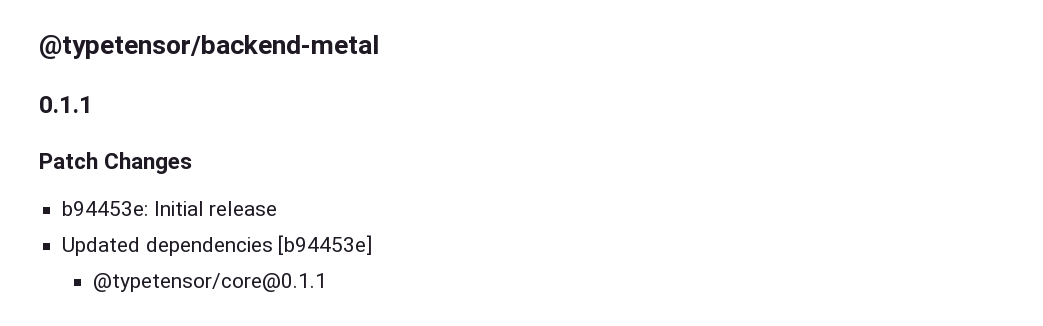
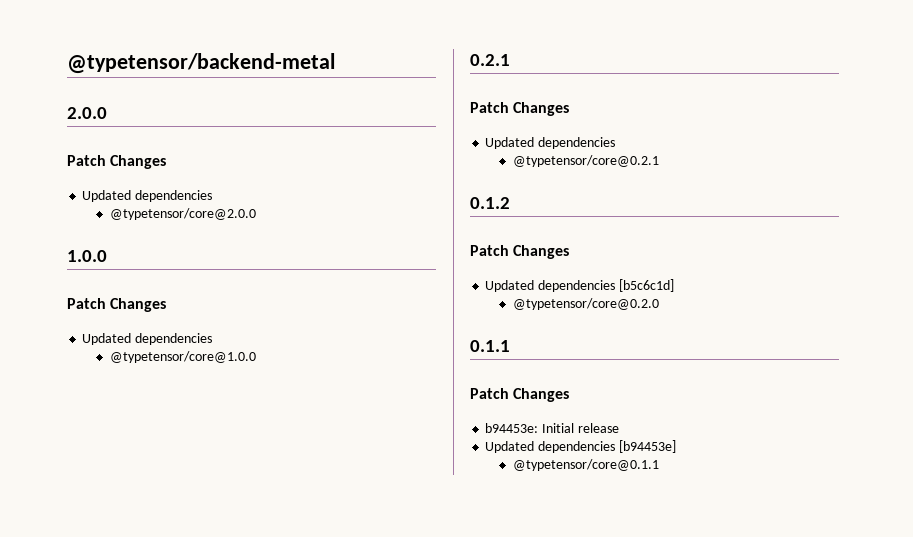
+ 2.0.0
+ Patch Changes
+ Updated dependencies
+ @typetensor/core@2.0.0
+ 1.0.0
+ Patch Changes
+ Updated dependencies
+ @typetensor/core@1.0.0
+ 0.2.1
+ Patch Changes
+ Updated dependencies
+ @typetensor/core@0.2.1
+ 0.1.2
+ Patch Changes
+ Updated dependencies [b5c6c1d]
+ @typetensor/core@0.2.0

